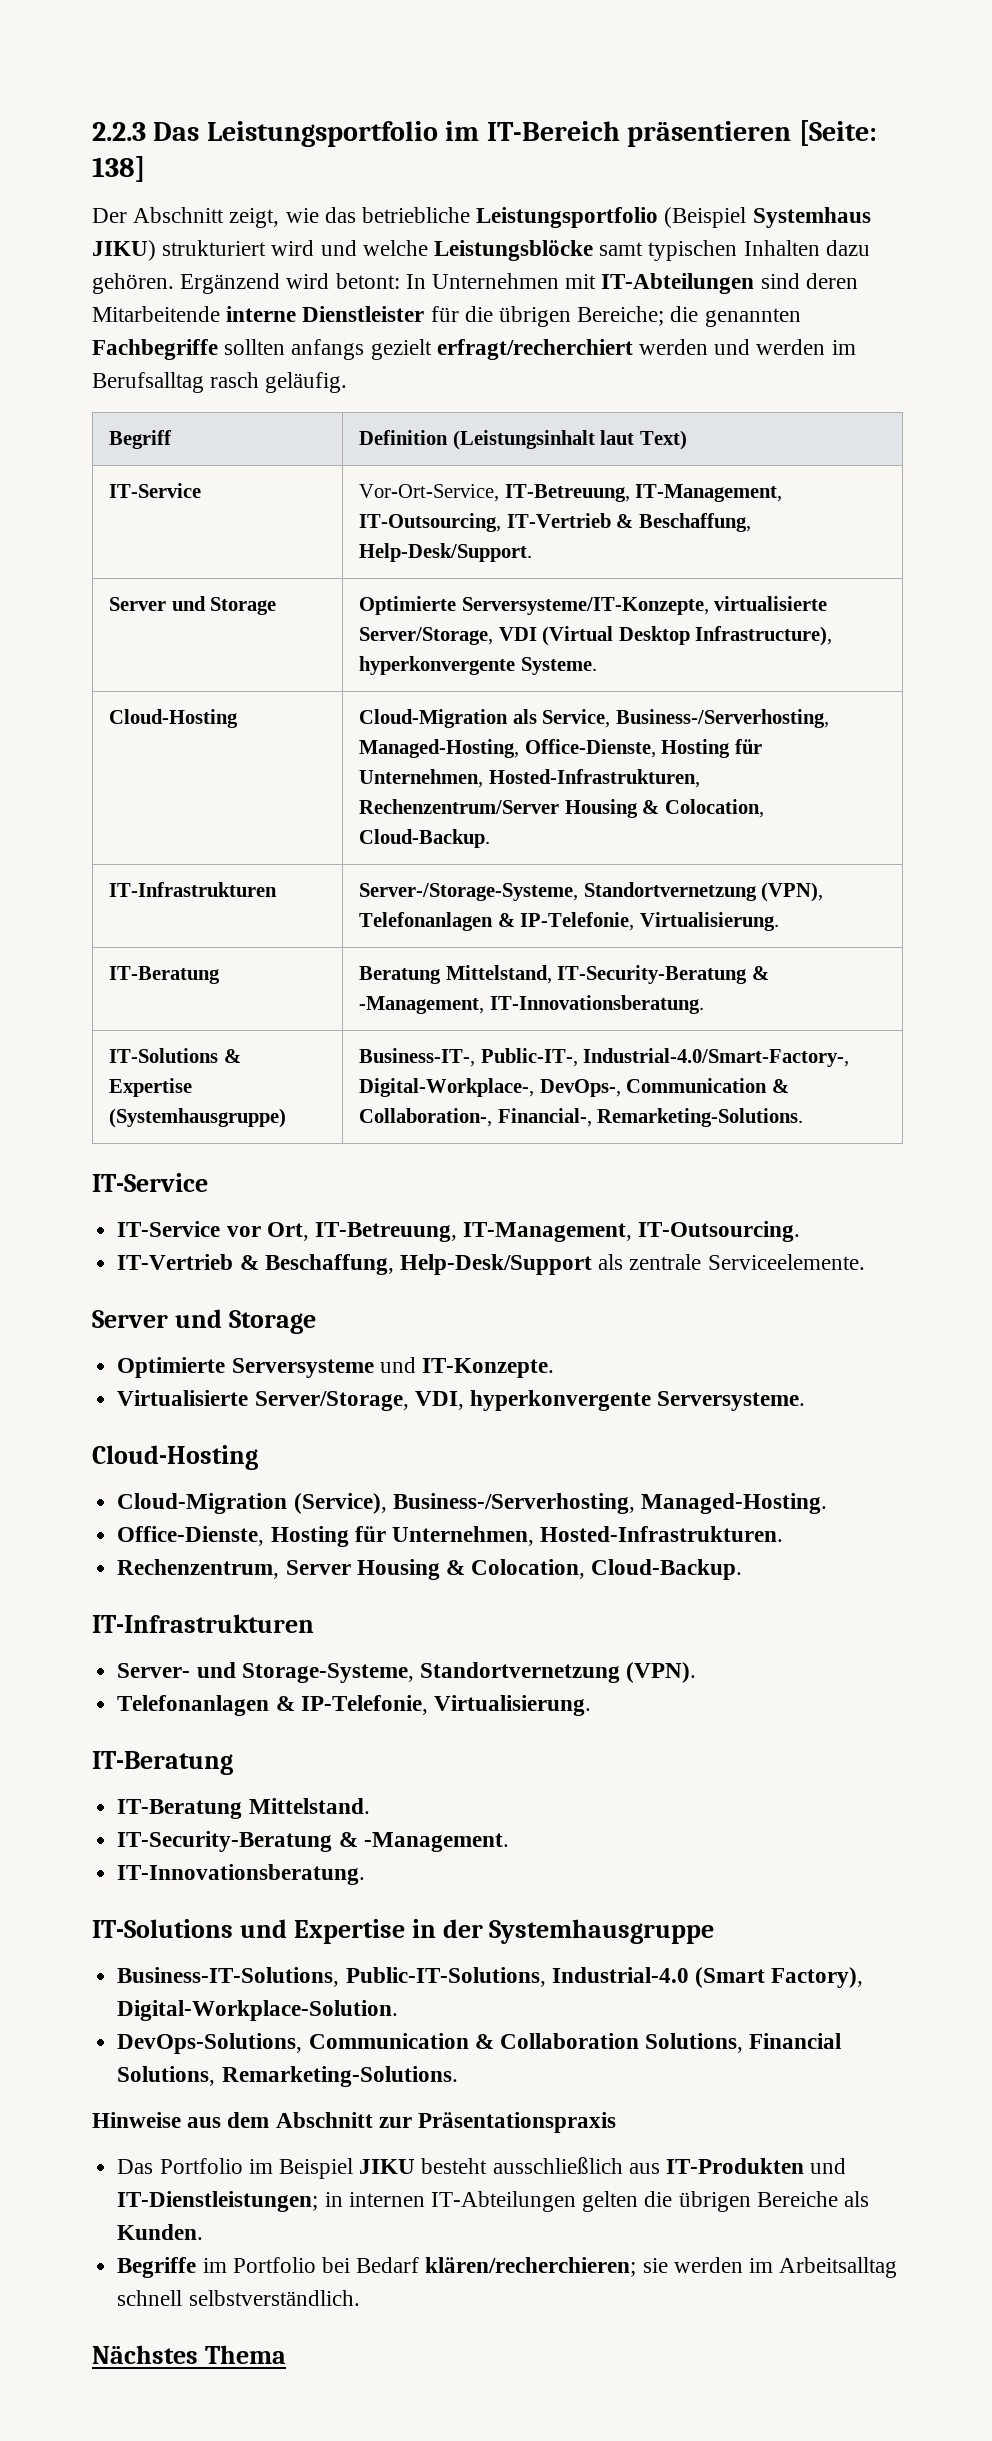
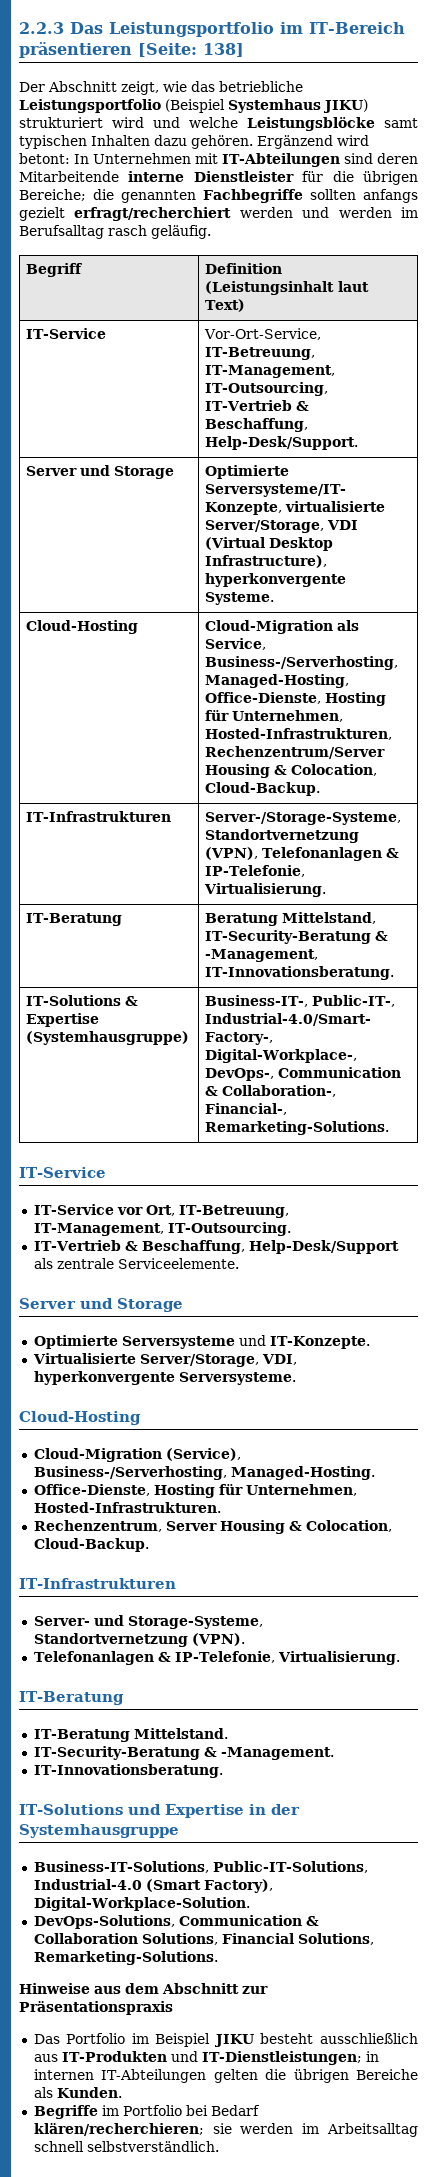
- Nächstes Thema

